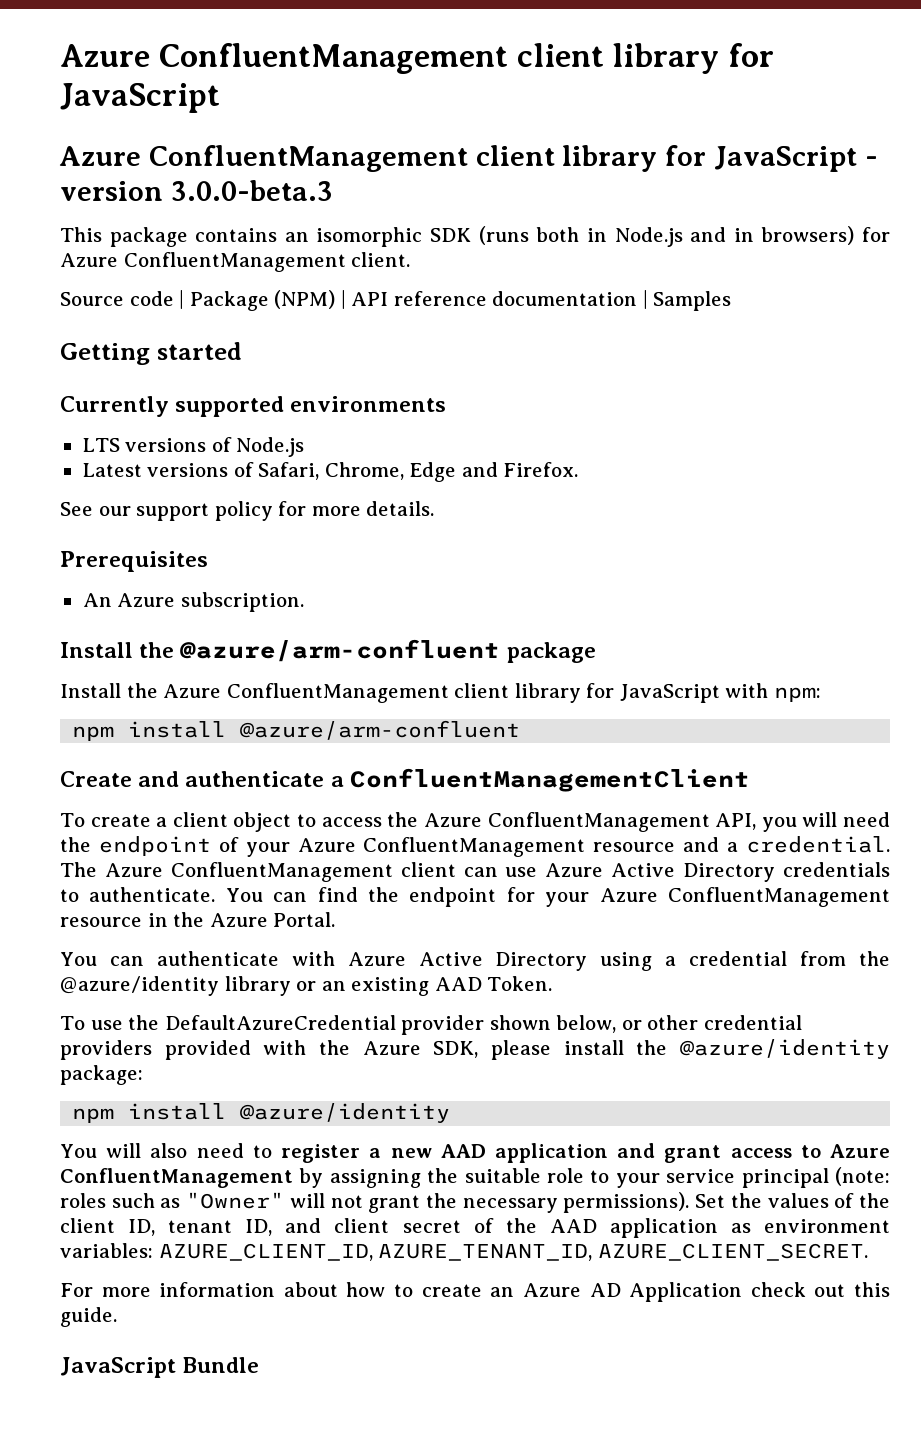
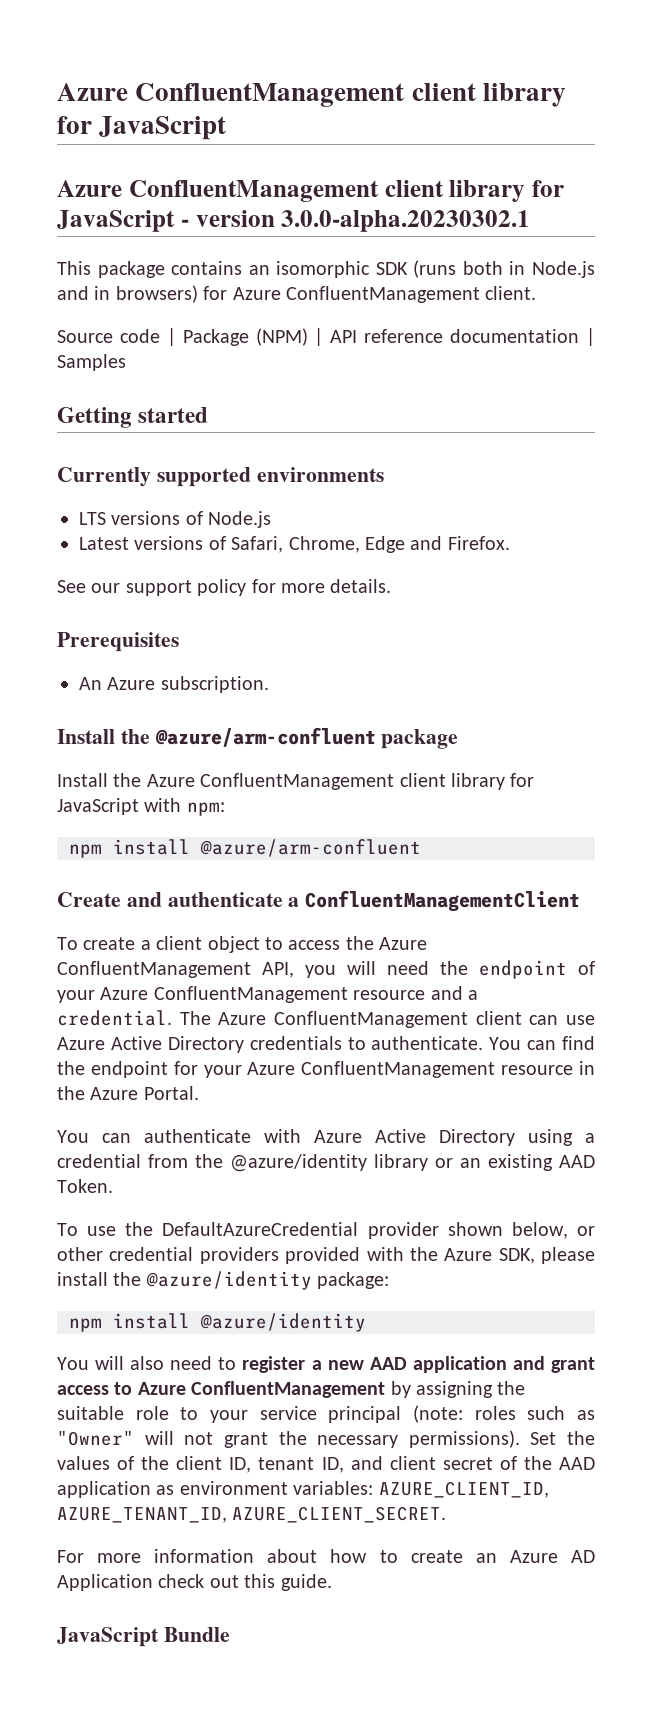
- Azure ConfluentManagement client library for JavaScript - version 3.0.0-beta.3
+ Azure ConfluentManagement client library for JavaScript - version 3.0.0-alpha.20230302.1

